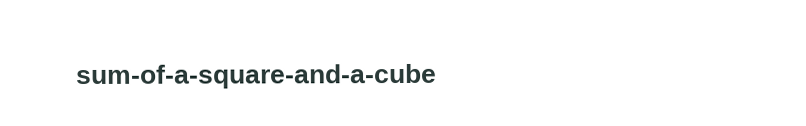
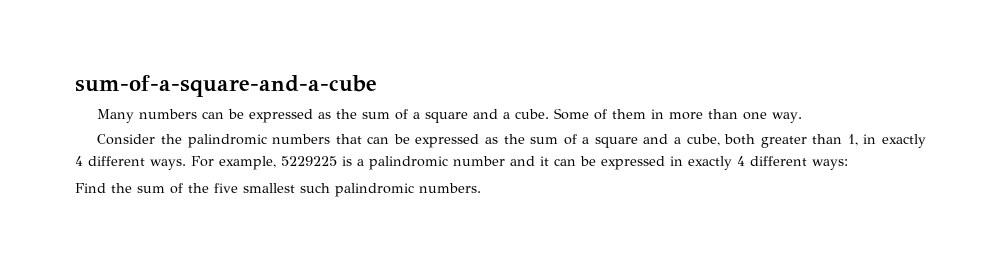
+ Many numbers can be expressed as the sum of a square and a cube. Some of them in more than one way.
+ Consider the palindromic numbers that can be expressed as the sum of a square and a cube, both greater than 1, in exactly 4 different ways. For example, 5229225 is a palindromic number and it can be expressed in exactly 4 different ways:
+ Find the sum of the five smallest such palindromic numbers.

